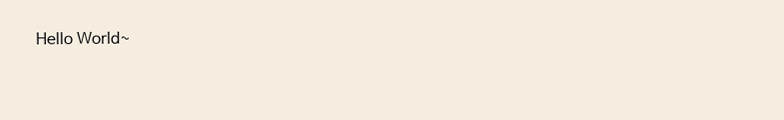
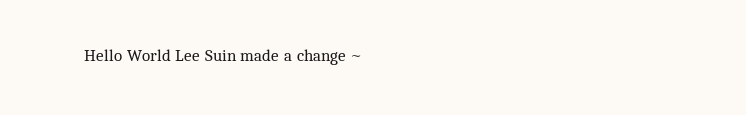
- Hello World~
+ Hello World Lee Suin made a change ~

